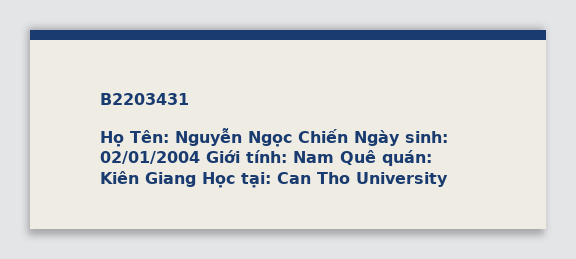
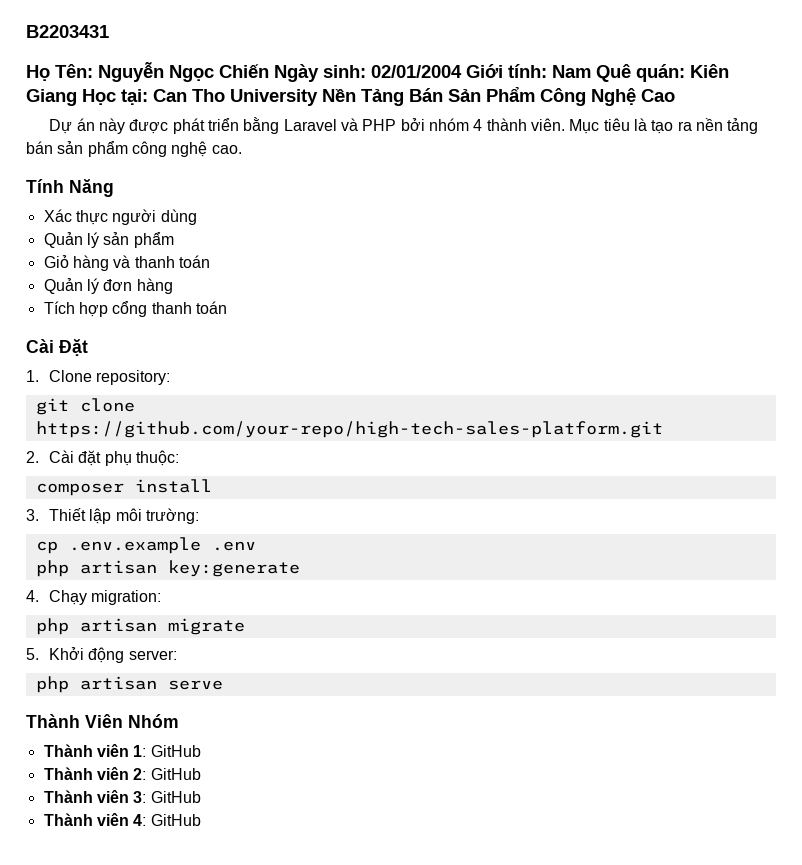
- Họ Tên: Nguyễn Ngọc Chiến Ngày sinh: 02/01/2004 Giới tính: Nam Quê quán: Kiên Giang Học tại: Can Tho University
+ Họ Tên: Nguyễn Ngọc Chiến Ngày sinh: 02/01/2004 Giới tính: Nam Quê quán: Kiên Giang Học tại: Can Tho University Nền Tảng Bán Sản Phẩm Công Nghệ Cao
+ Dự án này được phát triển bằng Laravel và PHP bởi nhóm 4 thành viên. Mục tiêu là tạo ra nền tảng bán sản phẩm công nghệ cao.
+ Tính Năng
+ Xác thực người dùng
+ Quản lý sản phẩm
+ Giỏ hàng và thanh toán
+ Quản lý đơn hàng
+ Tích hợp cổng thanh toán
+ Cài Đặt
+ 1. Clone repository:
+ git clone https://github.com/your-repo/high-tech-sales-platform.git
+ 2. Cài đặt phụ thuộc:
+ composer install
+ 3. Thiết lập môi trường:
+ cp .env.example .env
+ php artisan key:generate
+ 4. Chạy migration:
+ php artisan migrate
+ 5. Khởi động server:
+ php artisan serve
+ Thành Viên Nhóm
+ Thành viên 1: GitHub
+ Thành viên 2: GitHub
+ Thành viên 3: GitHub
+ Thành viên 4: GitHub

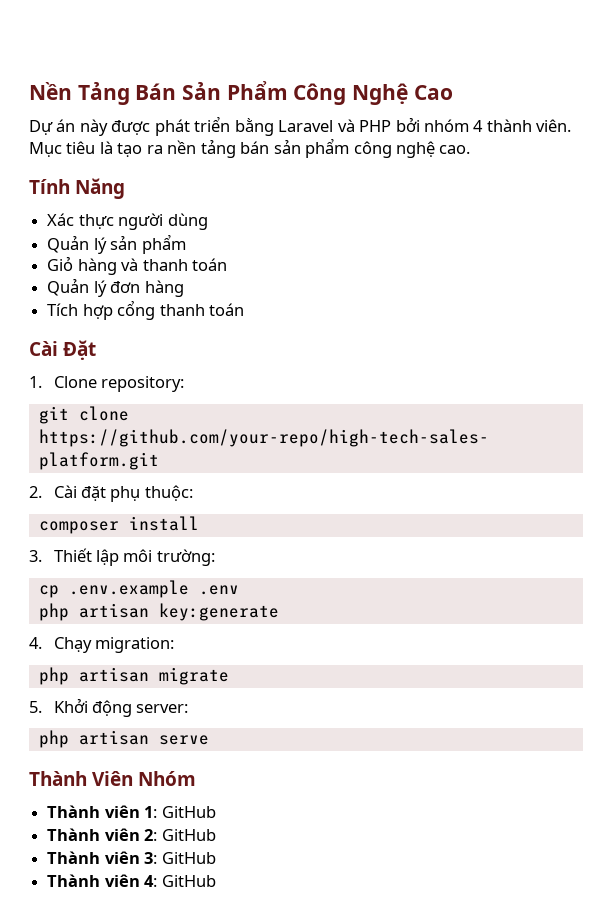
- B2203431
- Họ Tên: Nguyễn Ngọc Chiến Ngày sinh: 02/01/2004 Giới tính: Nam Quê quán: Kiên Giang Học tại: Can Tho University Nền Tảng Bán Sản Phẩm Công Nghệ Cao
+ Nền Tảng Bán Sản Phẩm Công Nghệ Cao

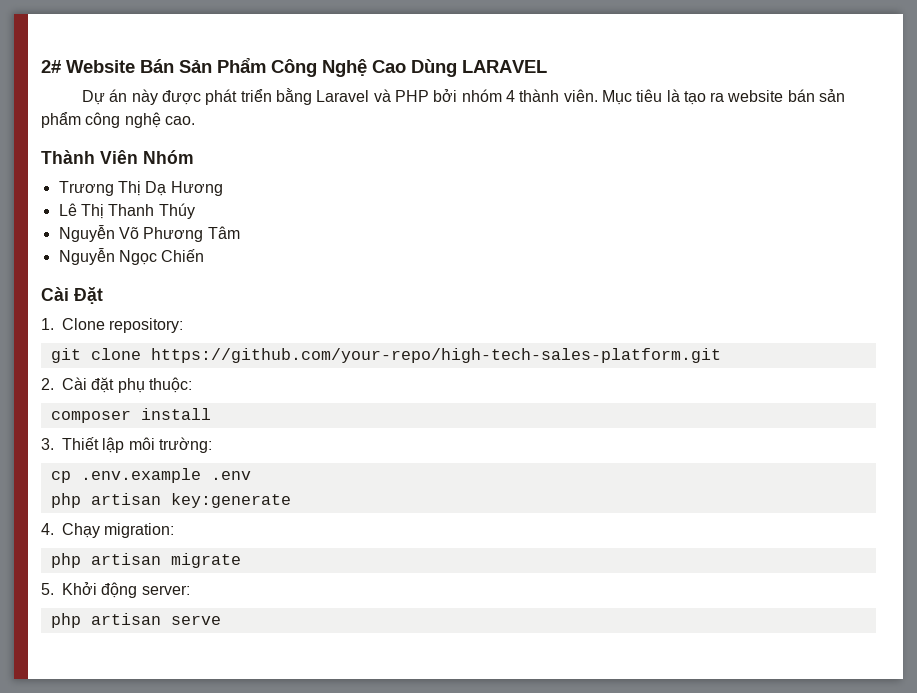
- Nền Tảng Bán Sản Phẩm Công Nghệ Cao
+ 2# Website Bán Sản Phẩm Công Nghệ Cao Dùng LARAVEL
- Mục tiêu là tạo ra nền tảng bán sản phẩm công nghệ cao.
+ Mục tiêu là tạo ra website bán sản phẩm công nghệ cao.
- Tính Năng
- Xác thực người dùng
- Quản lý sản phẩm
- Giỏ hàng và thanh toán
- Quản lý đơn hàng
- Tích hợp cổng thanh toán
+ Thành Viên Nhóm
+ Trương Thị Dạ Hương
+ Lê Thị Thanh Thúy
+ Nguyễn Võ Phương Tâm
+ Nguyễn Ngọc Chiến
- Thành Viên Nhóm
- Thành viên 1: GitHub
- Thành viên 2: GitHub
- Thành viên 3: GitHub
- Thành viên 4: GitHub

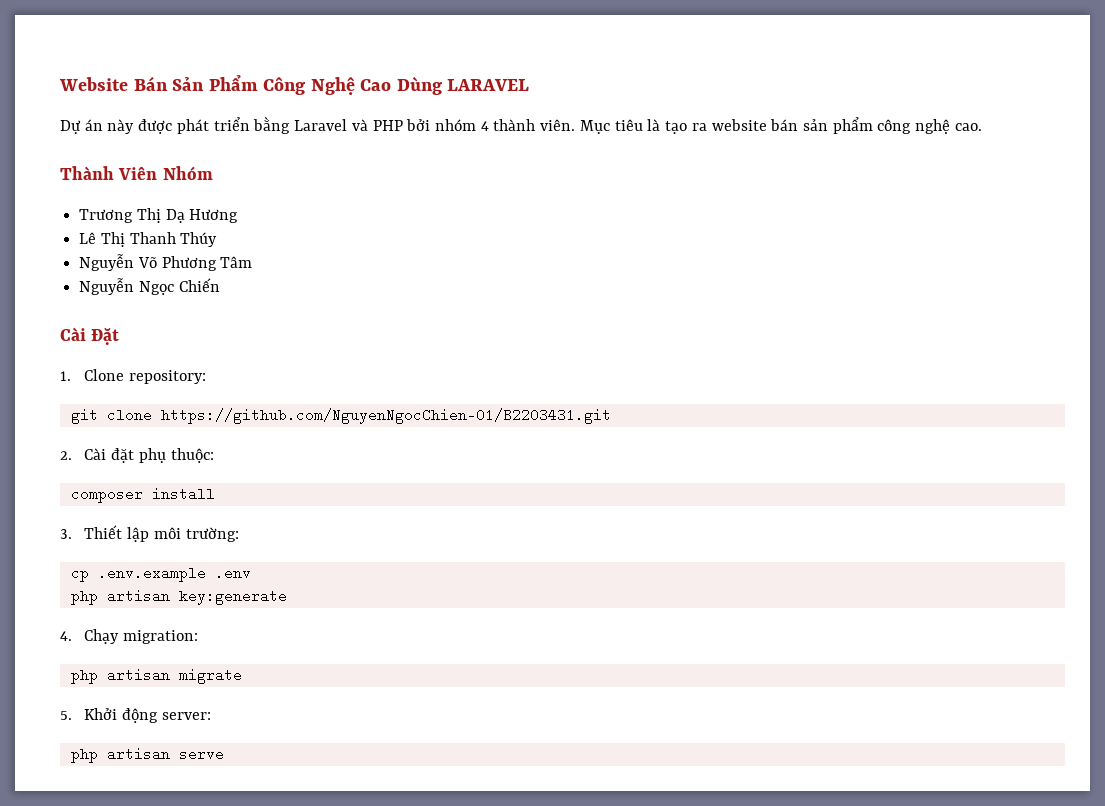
- 2# Website Bán Sản Phẩm Công Nghệ Cao Dùng LARAVEL
+ Website Bán Sản Phẩm Công Nghệ Cao Dùng LARAVEL
- git clone https://github.com/your-repo/high-tech-sales-platform.git
+ git clone https://github.com/NguyenNgocChien-01/B2203431.git

